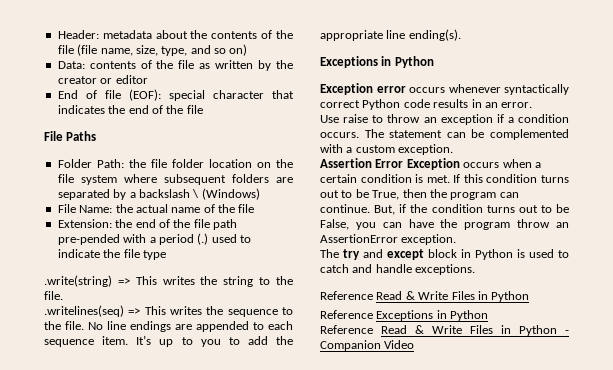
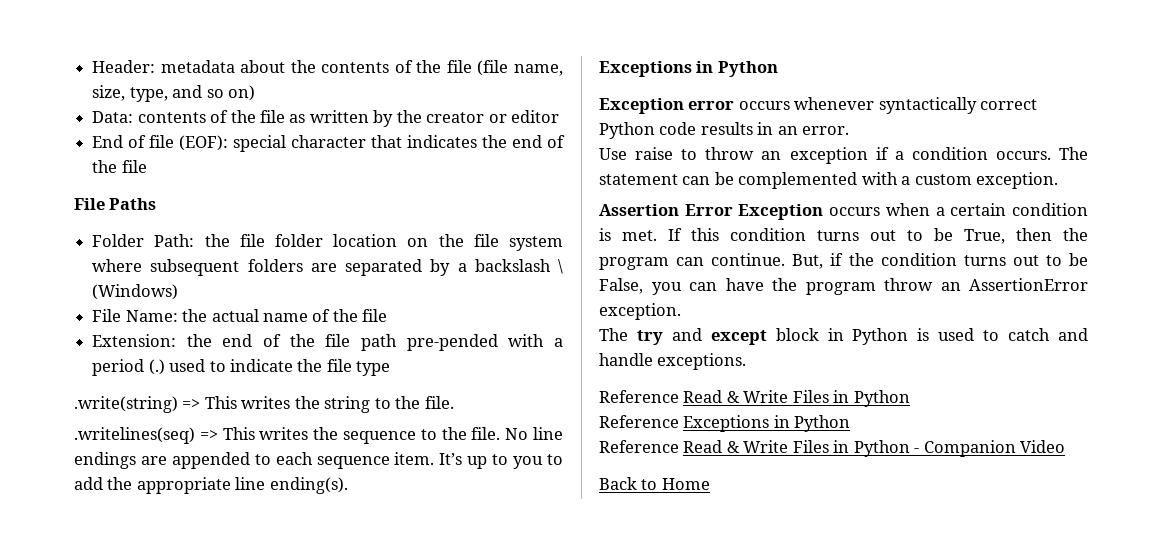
+ Back to Home

